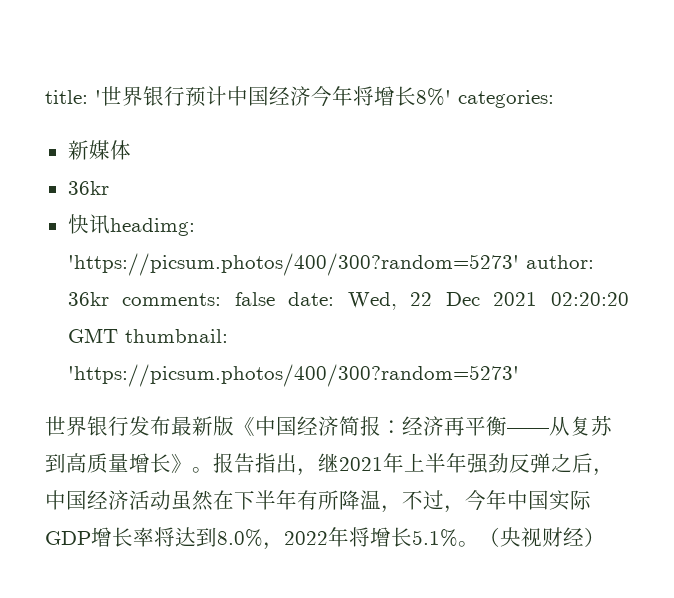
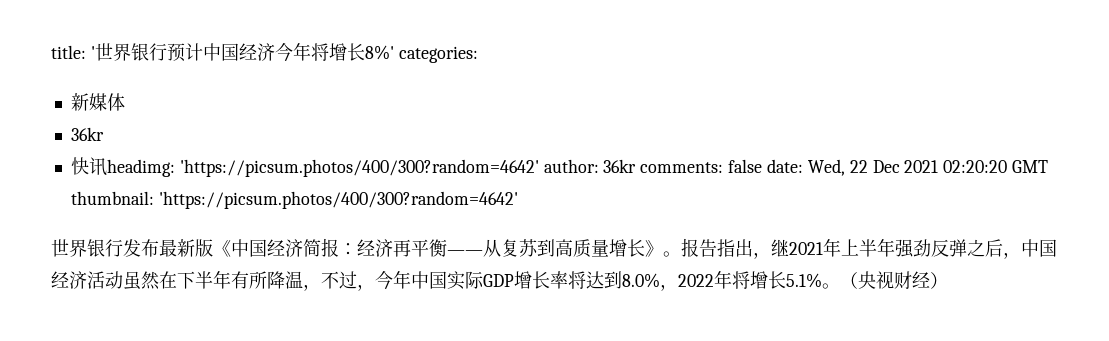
- 快讯headimg: 'https://picsum.photos/400/300?random=5273' author: 36kr comments: false date: Wed, 22 Dec 2021 02:20:20 GMT thumbnail: 'https://picsum.photos/400/300?random=5273'
+ 快讯headimg: 'https://picsum.photos/400/300?random=4642' author: 36kr comments: false date: Wed, 22 Dec 2021 02:20:20 GMT thumbnail: 'https://picsum.photos/400/300?random=4642'

